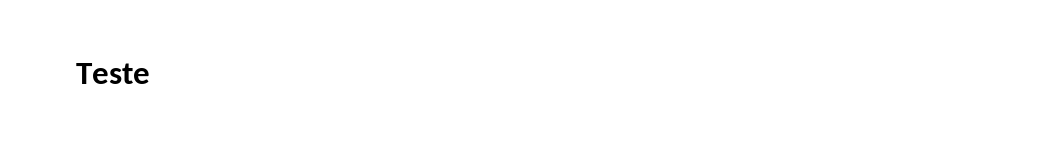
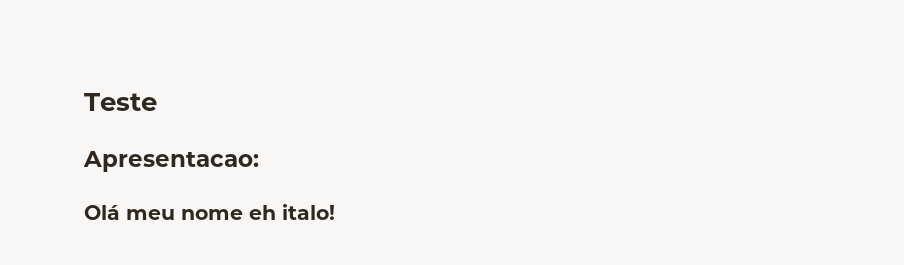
+ Apresentacao:
+ Olá meu nome eh italo!

